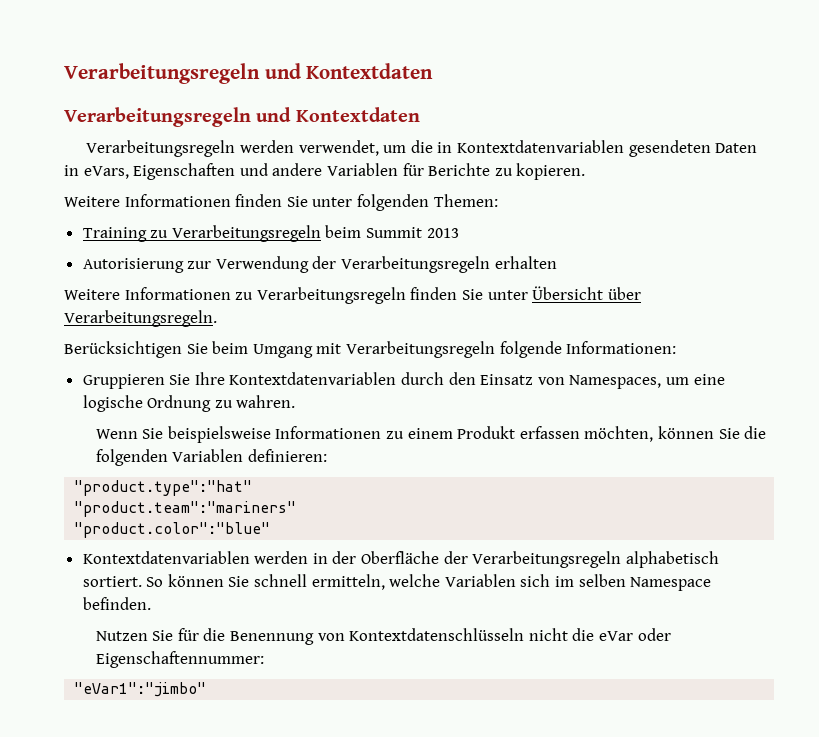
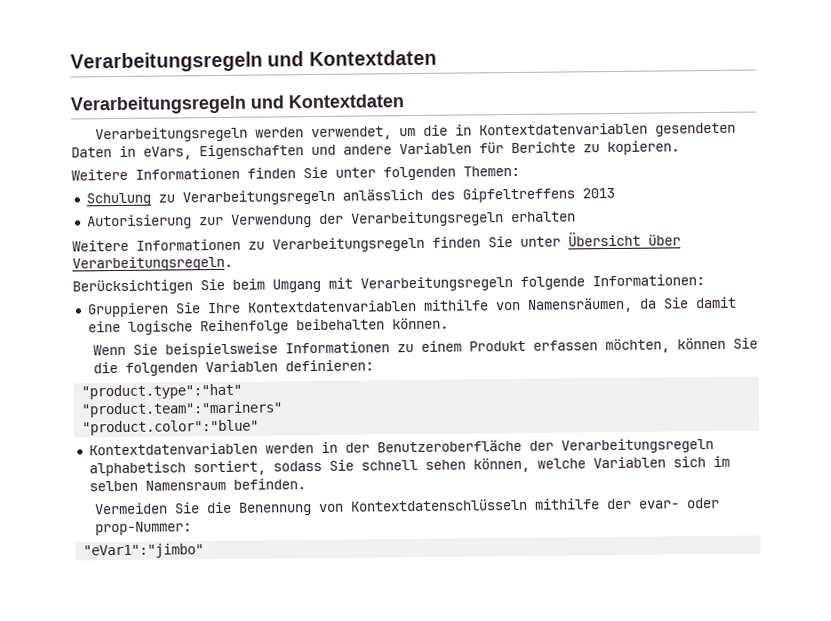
- Training zu Verarbeitungsregeln beim Summit 2013
+ Schulung zu Verarbeitungsregeln anlässlich des Gipfeltreffens 2013
- Gruppieren Sie Ihre Kontextdatenvariablen durch den Einsatz von Namespaces, um eine logische Ordnung zu wahren.
+ Gruppieren Sie Ihre Kontextdatenvariablen mithilfe von Namensräumen, da Sie damit eine logische Reihenfolge beibehalten können.
- Kontextdatenvariablen werden in der Oberfläche der Verarbeitungsregeln alphabetisch sortiert. So können Sie schnell ermitteln, welche Variablen sich im selben Namespace befinden.
+ Kontextdatenvariablen werden in der Benutzeroberfläche der Verarbeitungsregeln alphabetisch sortiert, sodass Sie schnell sehen können, welche Variablen sich im selben Namensraum befinden.
- Nutzen Sie für die Benennung von Kontextdatenschlüsseln nicht die eVar oder Eigenschaftennummer:
+ Vermeiden Sie die Benennung von Kontextdatenschlüsseln mithilfe der evar- oder prop-Nummer:

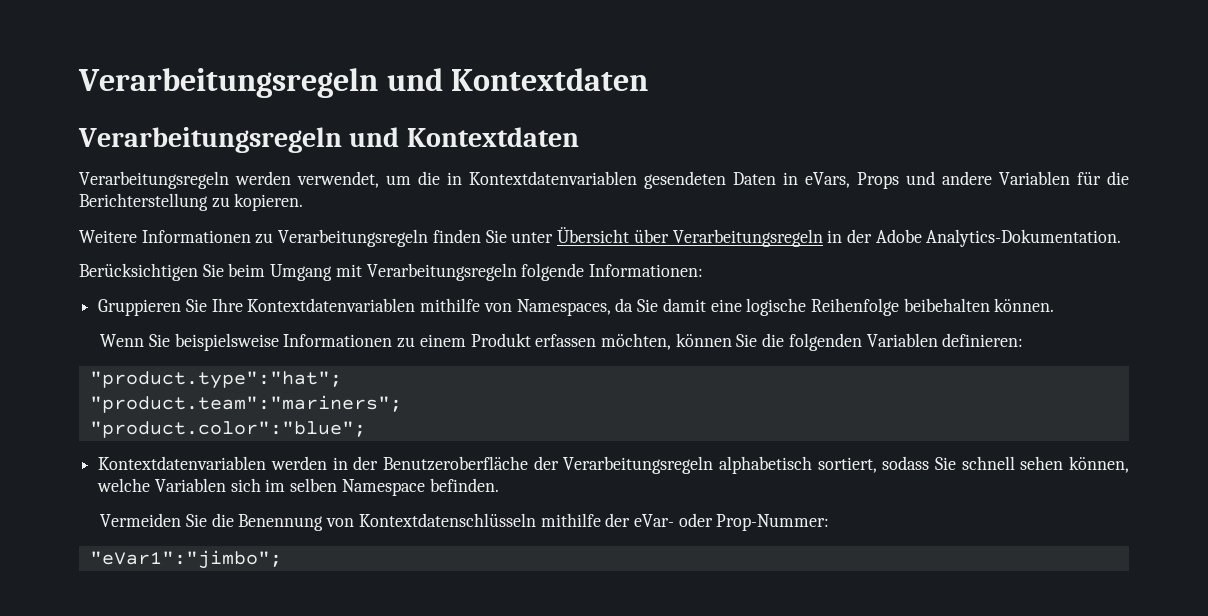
- Verarbeitungsregeln werden verwendet, um die in Kontextdatenvariablen gesendeten Daten in eVars, Eigenschaften und andere Variablen für Berichte zu kopieren.
+ Verarbeitungsregeln werden verwendet, um die in Kontextdatenvariablen gesendeten Daten in eVars, Props und andere Variablen für die Berichterstellung zu kopieren.
- Weitere Informationen finden Sie unter folgenden Themen:
- Schulung zu Verarbeitungsregeln anlässlich des Gipfeltreffens 2013
- Autorisierung zur Verwendung der Verarbeitungsregeln erhalten
- Weitere Informationen zu Verarbeitungsregeln finden Sie unter Übersicht über Verarbeitungsregeln.
+ Weitere Informationen zu Verarbeitungsregeln finden Sie unter Übersicht über Verarbeitungsregeln in der Adobe Analytics-Dokumentation.
- Gruppieren Sie Ihre Kontextdatenvariablen mithilfe von Namensräumen, da Sie damit eine logische Reihenfolge beibehalten können.
+ Gruppieren Sie Ihre Kontextdatenvariablen mithilfe von Namespaces, da Sie damit eine logische Reihenfolge beibehalten können.
- "product.type":"hat"
- "product.team":"mariners"
- "product.color":"blue"
+ "product.type":"hat";
+ "product.team":"mariners";
+ "product.color":"blue";
- Kontextdatenvariablen werden in der Benutzeroberfläche der Verarbeitungsregeln alphabetisch sortiert, sodass Sie schnell sehen können, welche Variablen sich im selben Namensraum befinden.
+ Kontextdatenvariablen werden in der Benutzeroberfläche der Verarbeitungsregeln alphabetisch sortiert, sodass Sie schnell sehen können, welche Variablen sich im selben Namespace befinden.
- Vermeiden Sie die Benennung von Kontextdatenschlüsseln mithilfe der evar- oder prop-Nummer:
- "eVar1":"jimbo"
+ Vermeiden Sie die Benennung von Kontextdatenschlüsseln mithilfe der eVar- oder Prop-Nummer:
+ "eVar1":"jimbo";

